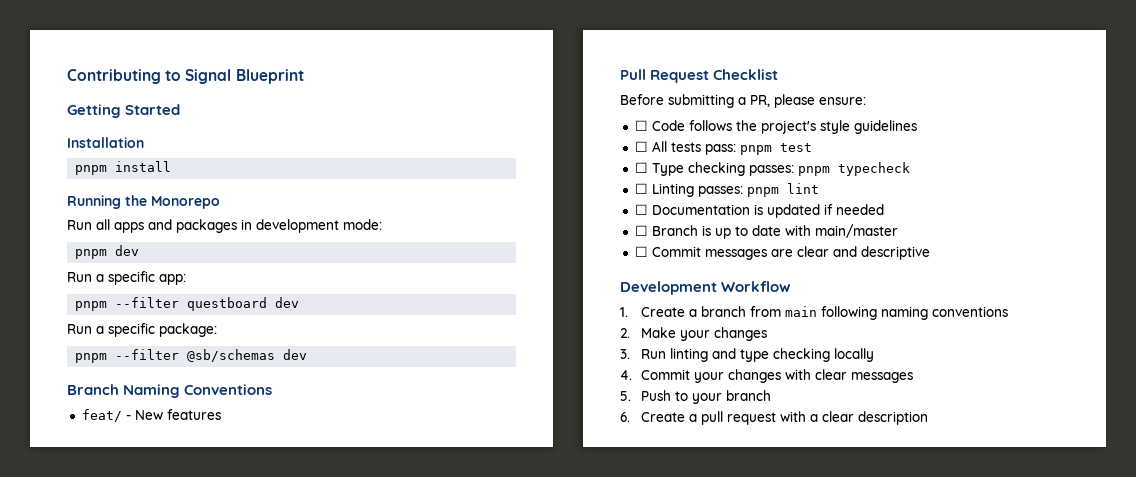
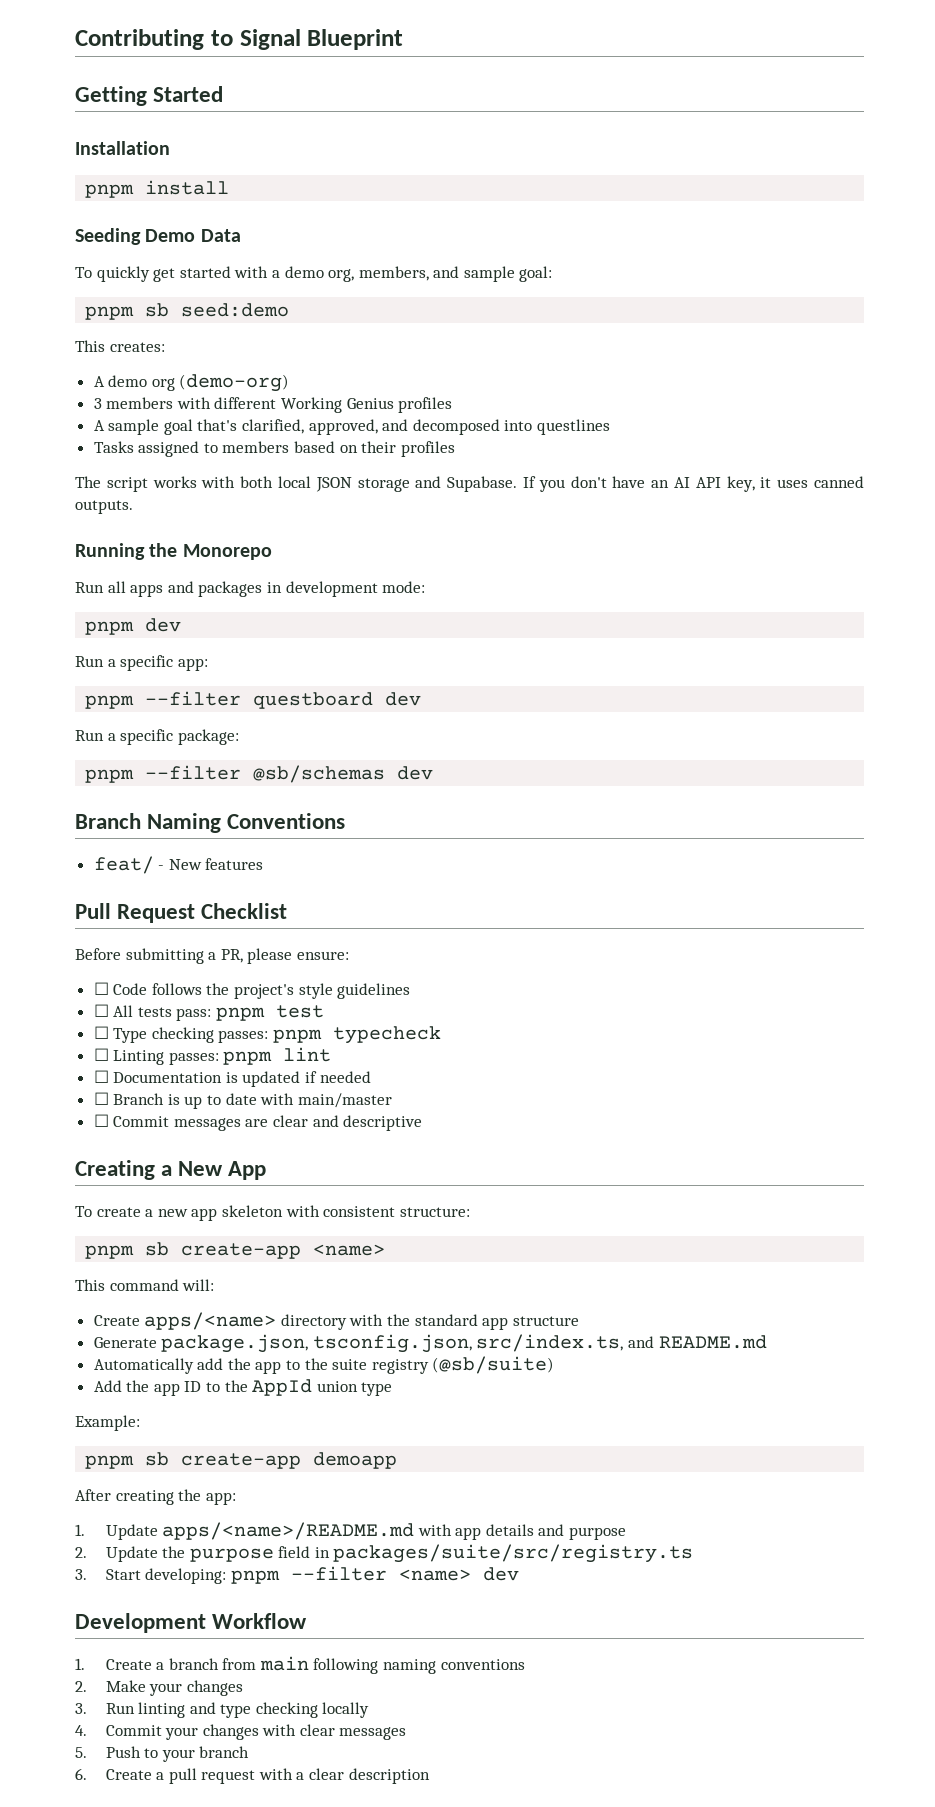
+ Seeding Demo Data
+ To quickly get started with a demo org, members, and sample goal:
+ pnpm sb seed:demo
+ This creates:
+ A demo org (demo-org)
+ 3 members with different Working Genius profiles
+ A sample goal that's clarified, approved, and decomposed into questlines
+ Tasks assigned to members based on their profiles
+ The script works with both local JSON storage and Supabase. If you don't have an AI API key, it uses canned outputs.
+ Creating a New App
+ To create a new app skeleton with consistent structure:
+ pnpm sb create-app <name>
+ This command will:
+ Create apps/<name> directory with the standard app structure
+ Generate package.json, tsconfig.json, src/index.ts, and README.md
+ Automatically add the app to the suite registry (@sb/suite)
+ Add the app ID to the AppId union type
+ Example:
+ pnpm sb create-app demoapp
+ After creating the app:
+ 1. Update apps/<name>/README.md with app details and purpose
+ 2. Update the purpose field in packages/suite/src/registry.ts
+ 3. Start developing: pnpm --filter <name> dev

